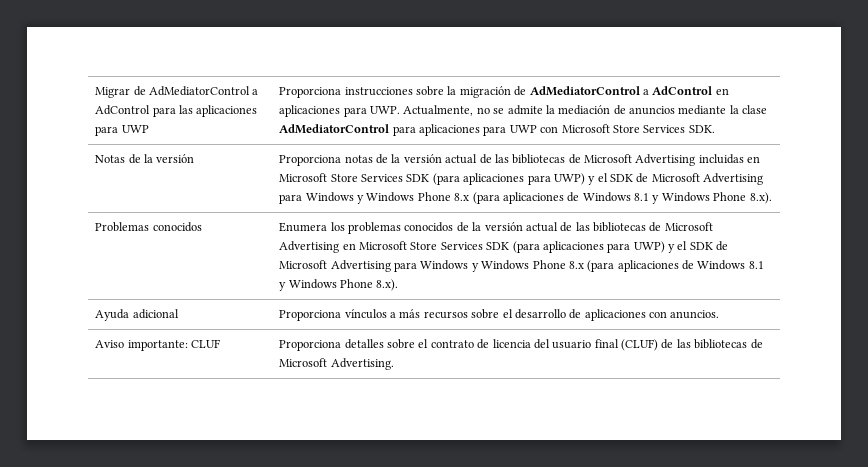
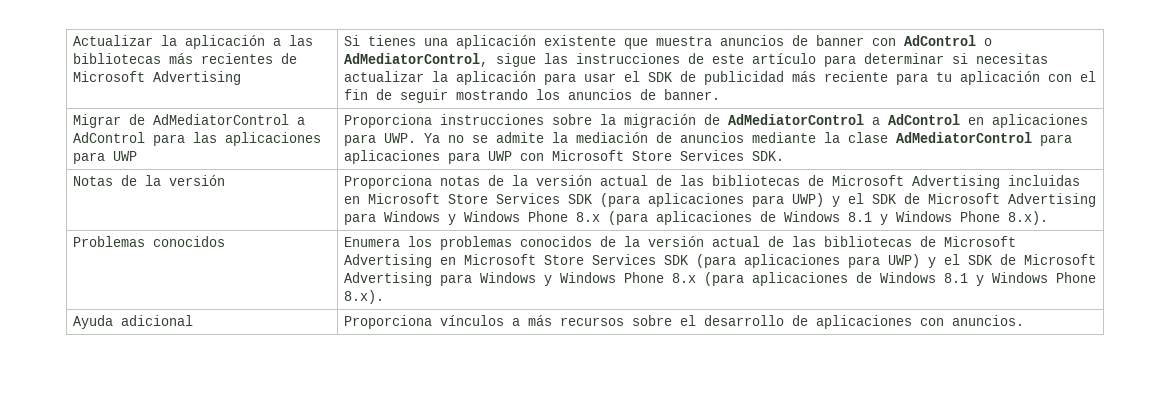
+ Actualizar la aplicación a las bibliotecas más recientes de Microsoft Advertising | Si tienes una aplicación existente que muestra anuncios de banner con AdControl o AdMediatorControl, sigue las instrucciones de este artículo para determinar si necesitas actualizar la aplicación para usar el SDK de publicidad más reciente para tu aplicación con el fin de seguir mostrando los anuncios de banner.
- Proporciona instrucciones sobre la migración de AdMediatorControl a AdControl en aplicaciones para UWP. Actualmente, no se admite la mediación de anuncios mediante la clase AdMediatorControl para aplicaciones para UWP con Microsoft Store Services SDK.
+ Proporciona instrucciones sobre la migración de AdMediatorControl a AdControl en aplicaciones para UWP. Ya no se admite la mediación de anuncios mediante la clase AdMediatorControl para aplicaciones para UWP con Microsoft Store Services SDK.
- Aviso importante: CLUF | Proporciona detalles sobre el contrato de licencia del usuario final (CLUF) de las bibliotecas de Microsoft Advertising.

